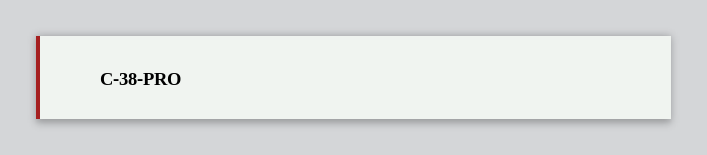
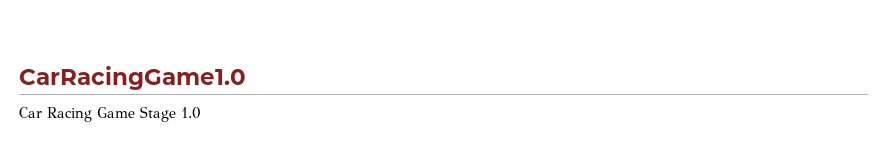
- C-38-PRO
+ CarRacingGame1.0
+ Car Racing Game Stage 1.0

